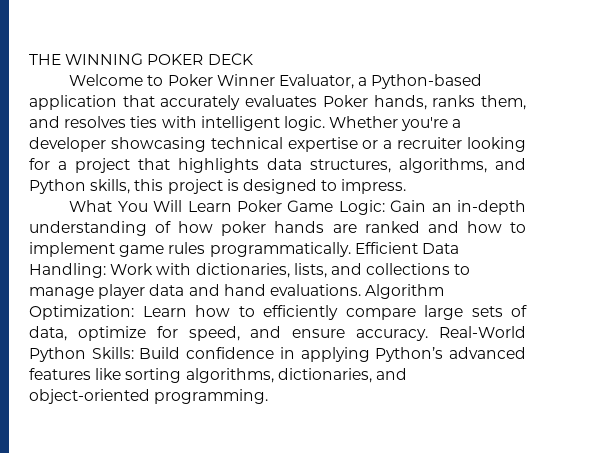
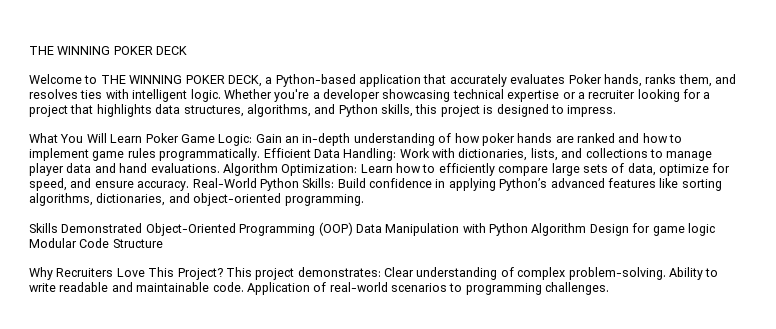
- Welcome to Poker Winner Evaluator, a Python-based application that accurately evaluates Poker hands, ranks them, and resolves ties with intelligent logic.
+ Welcome to THE WINNING POKER DECK, a Python-based application that accurately evaluates Poker hands, ranks them, and resolves ties with intelligent logic.
+ Skills Demonstrated Object-Oriented Programming (OOP) Data Manipulation with Python Algorithm Design for game logic Modular Code Structure
+ Why Recruiters Love This Project? This project demonstrates: Clear understanding of complex problem-solving. Ability to write readable and maintainable code. Application of real-world scenarios to programming challenges.

